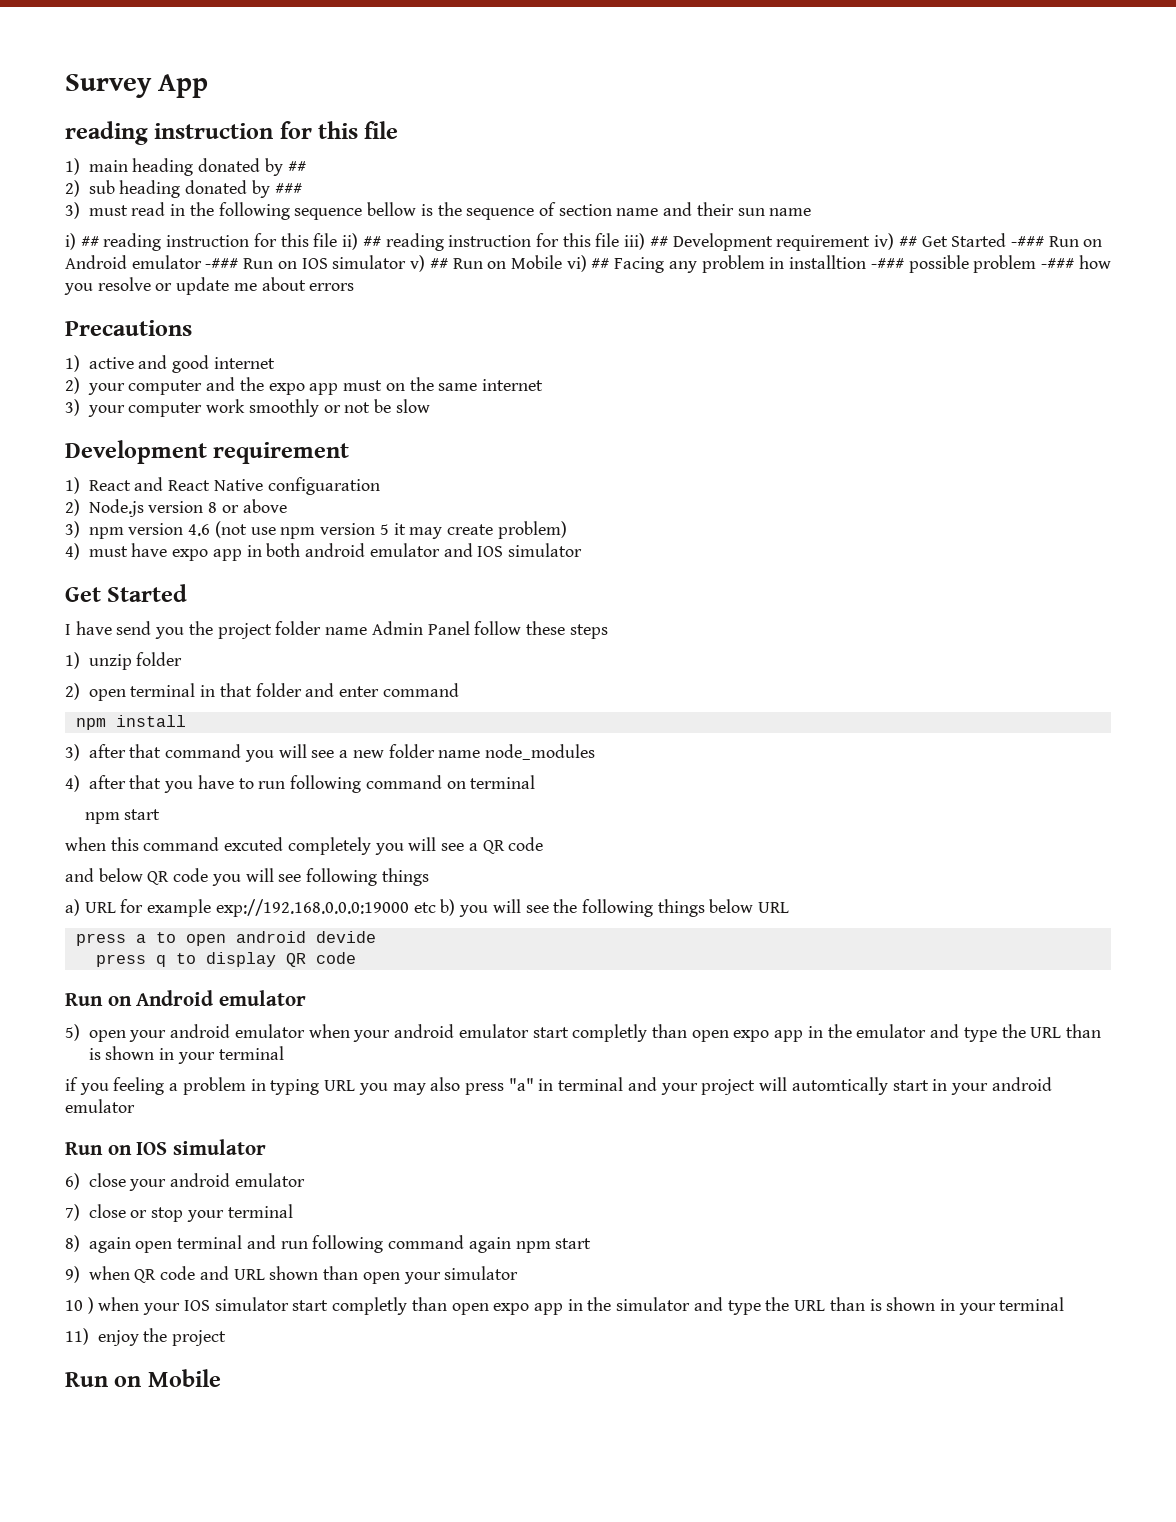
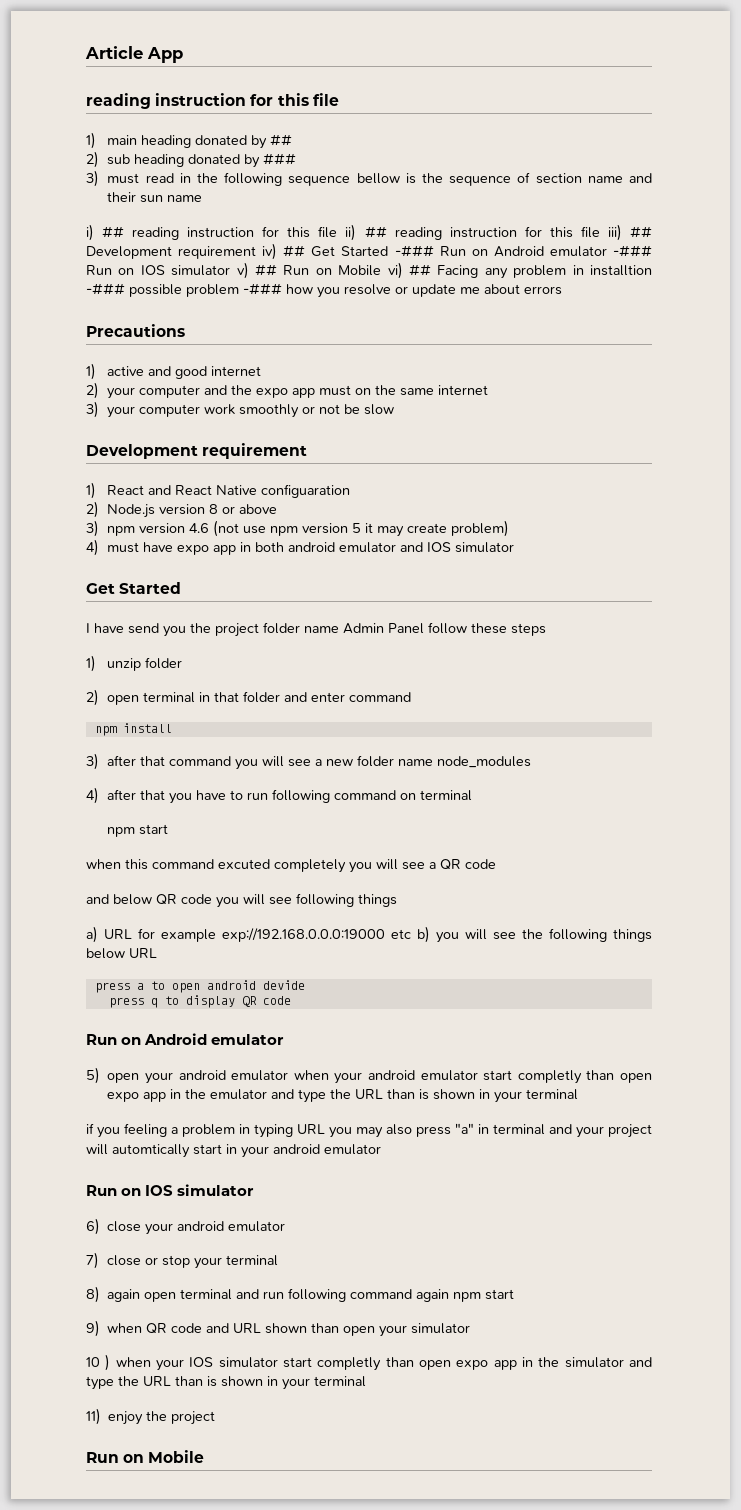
- Survey App
+ Article App

